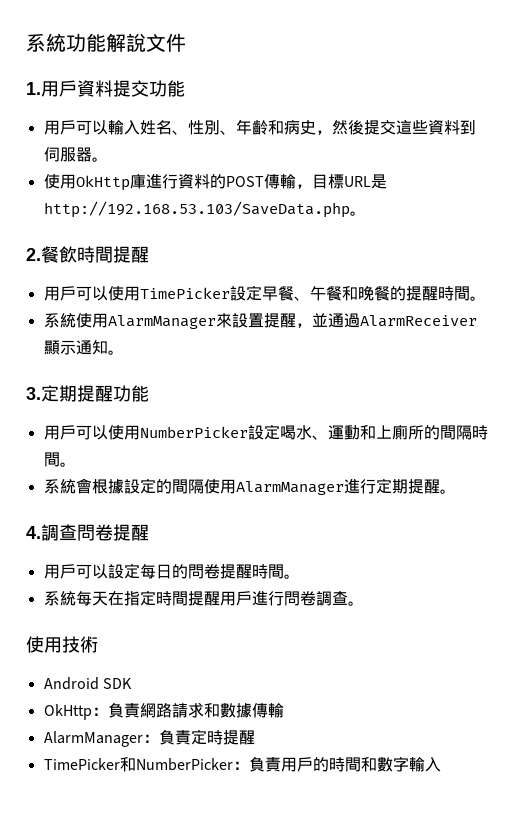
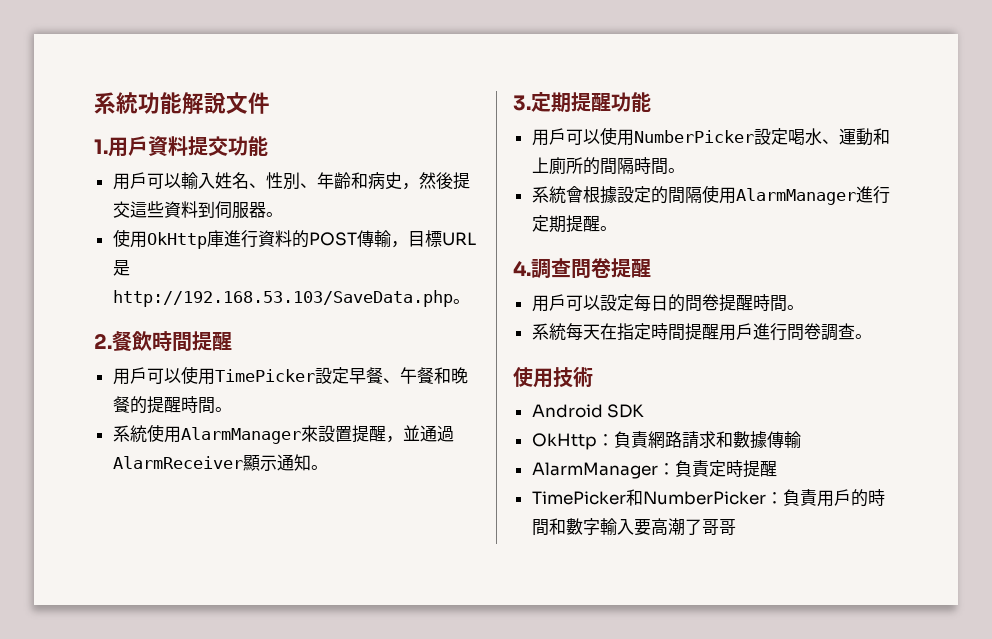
- TimePicker和NumberPicker：負責用戶的時間和數字輸入
+ TimePicker和NumberPicker：負責用戶的時間和數字輸入要高潮了哥哥

